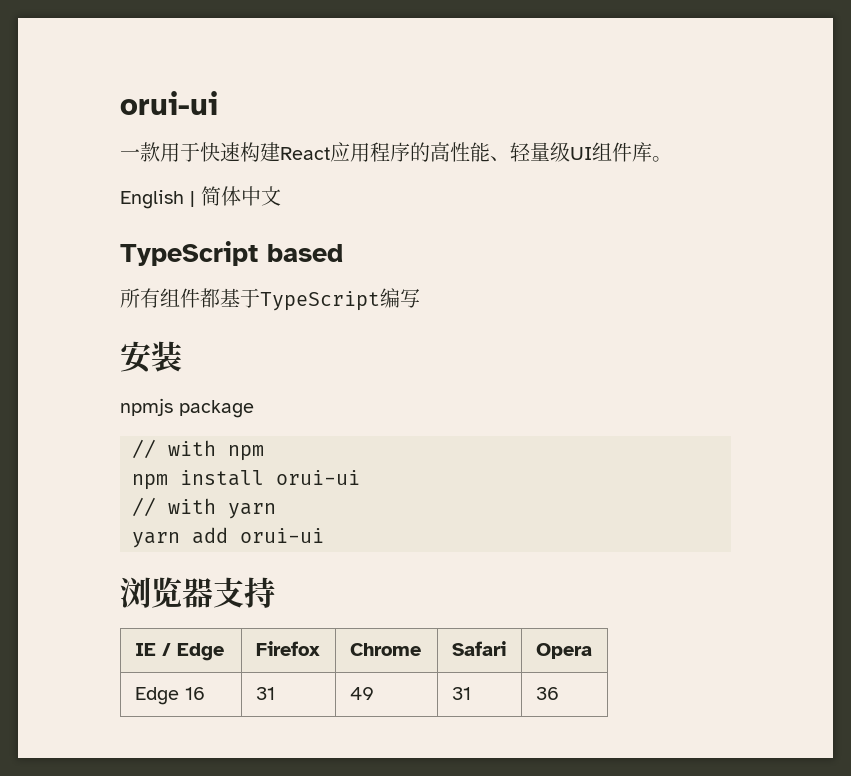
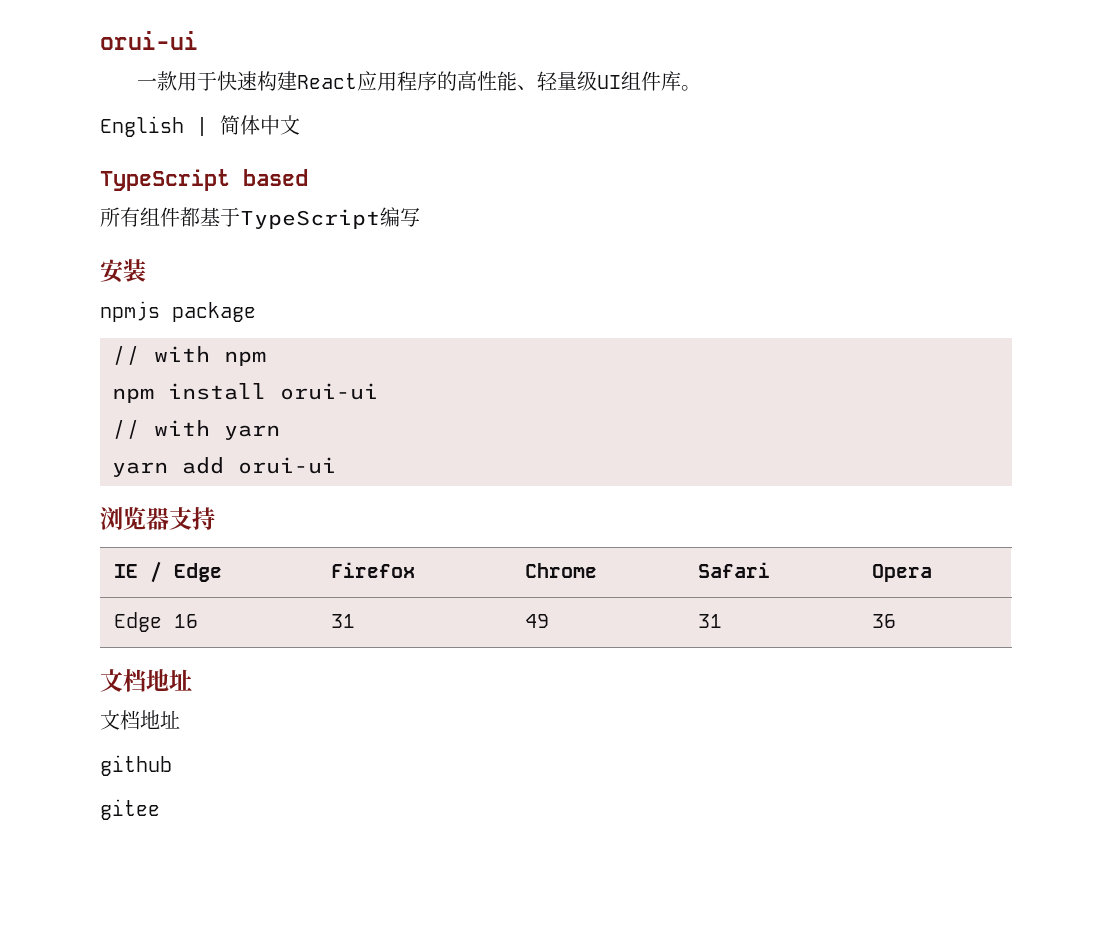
  Edge 16 | 31 | 49 | 31 | 36
+ 文档地址
+ 文档地址
+ github
+ gitee

